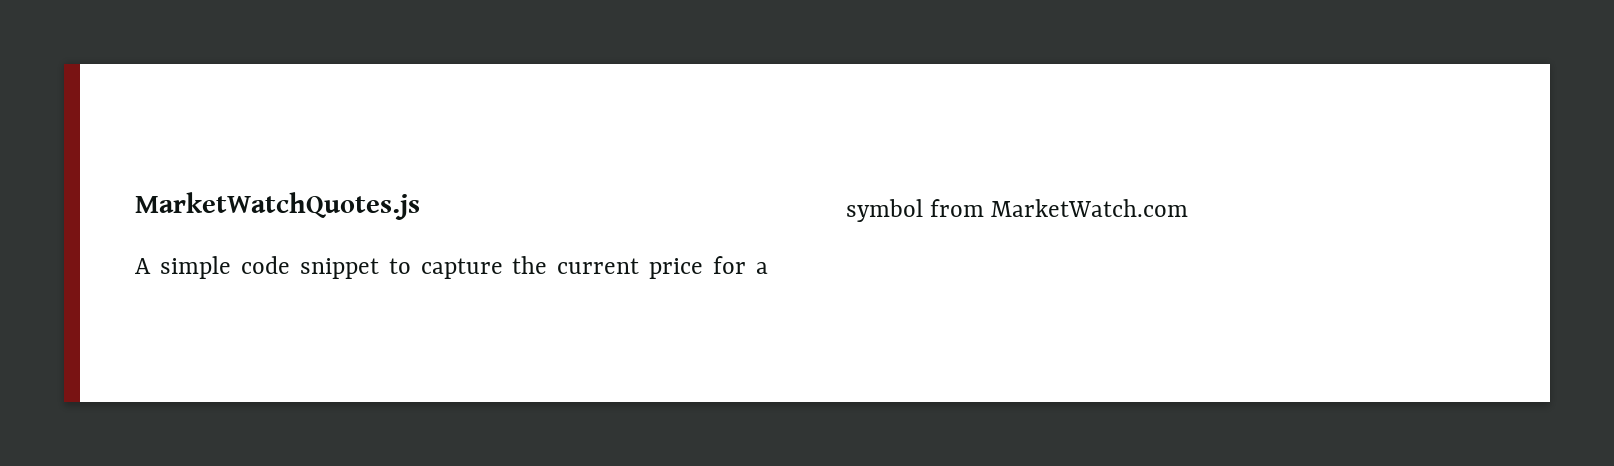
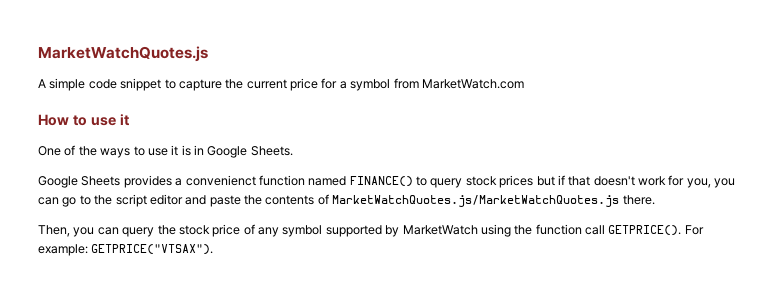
+ How to use it
+ One of the ways to use it is in Google Sheets.
+ Google Sheets provides a convenienct function named FINANCE() to query stock prices but if that doesn't work for you, you can go to the script editor and paste the contents of MarketWatchQuotes.js/MarketWatchQuotes.js there.
+ Then, you can query the stock price of any symbol supported by MarketWatch using the function call GETPRICE(). For example: GETPRICE("VTSAX").

